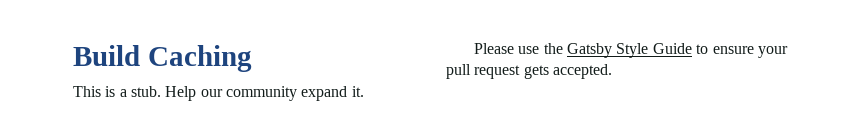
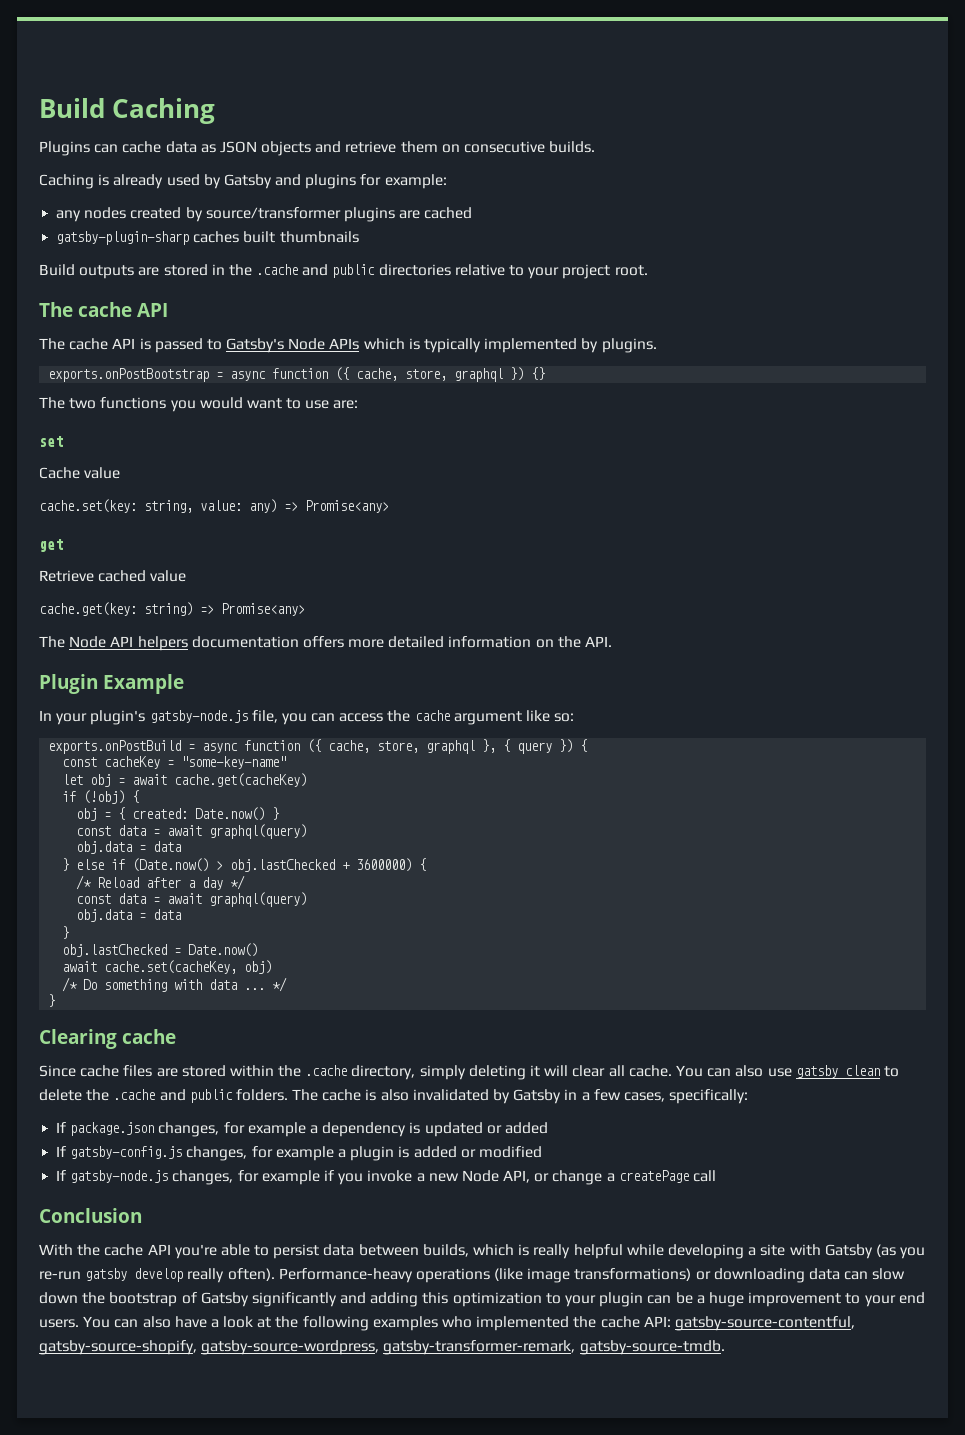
- This is a stub. Help our community expand it.
- Please use the Gatsby Style Guide to ensure your pull request gets accepted.
+ Plugins can cache data as JSON objects and retrieve them on consecutive builds.
+ Caching is already used by Gatsby and plugins for example:
+ any nodes created by source/transformer plugins are cached
+ gatsby-plugin-sharp caches built thumbnails
+ Build outputs are stored in the .cache and public directories relative to your project root.
+ The cache API
+ The cache API is passed to Gatsby's Node APIs which is typically implemented by plugins.
+ exports.onPostBootstrap = async function ({ cache, store, graphql }) {}
+ The two functions you would want to use are:
+ set
+ Cache value
+ cache.set(key: string, value: any) => Promise<any>
+ get
+ Retrieve cached value
+ cache.get(key: string) => Promise<any>
+ The Node API helpers documentation offers more detailed information on the API.
+ Plugin Example
+ In your plugin's gatsby-node.js file, you can access the cache argument like so:
+ exports.onPostBuild = async function ({ cache, store, graphql }, { query }) {
+ const cacheKey = "some-key-name"
+ let obj = await cache.get(cacheKey)
+ if (!obj) {
+ obj = { created: Date.now() }
+ const data = await graphql(query)
+ obj.data = data
+ } else if (Date.now() > obj.lastChecked + 3600000) {
+ /* Reload after a day */
+ const data = await graphql(query)
+ obj.data = data
+ }
+ obj.lastChecked = Date.now()
+ await cache.set(cacheKey, obj)
+ /* Do something with data ... */
+ }
+ Clearing cache
+ Since cache files are stored within the .cache directory, simply deleting it will clear all cache. You can also use gatsby clean to delete the .cache and public folders. The cache is also invalidated by Gatsby in a few cases, specifically:
+ If package.json changes, for example a dependency is updated or added
+ If gatsby-config.js changes, for example a plugin is added or modified
+ If gatsby-node.js changes, for example if you invoke a new Node API, or change a createPage call
+ Conclusion
+ With the cache API you're able to persist data between builds, which is really helpful while developing a site with Gatsby (as you re-run gatsby develop really often). Performance-heavy operations (like image transformations) or downloading data can slow down the bootstrap of Gatsby significantly and adding this optimization to your plugin can be a huge improvement to your end users. You can also have a look at the following examples who implemented the cache API: gatsby-source-contentful, gatsby-source-shopify, gatsby-source-wordpress, gatsby-transformer-remark, gatsby-source-tmdb.

